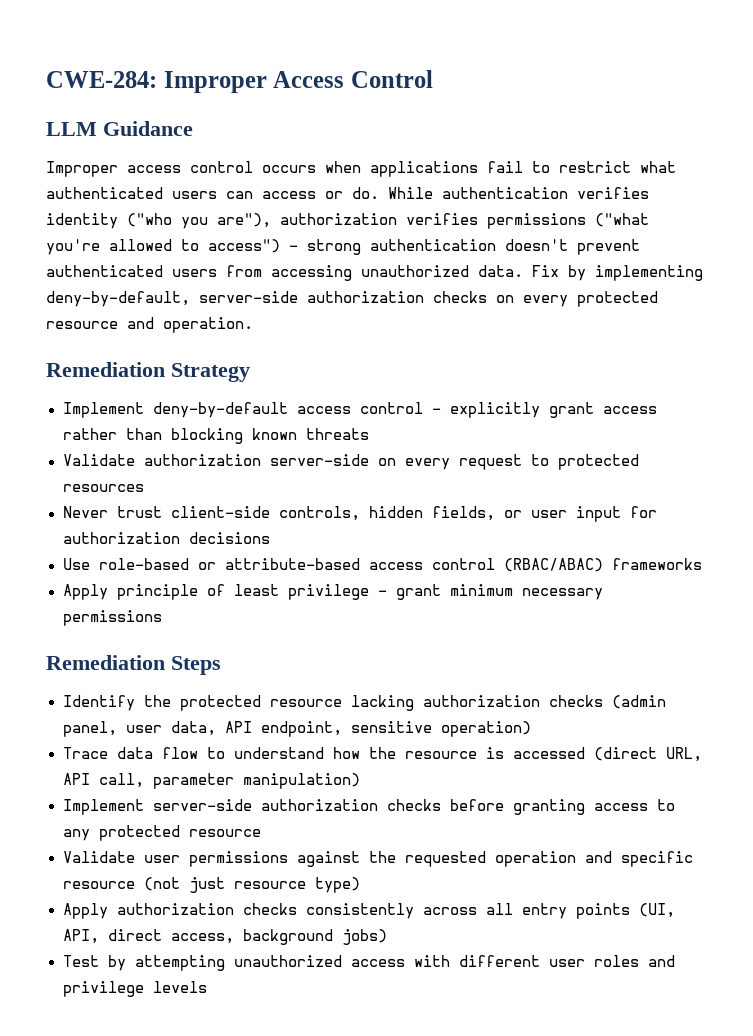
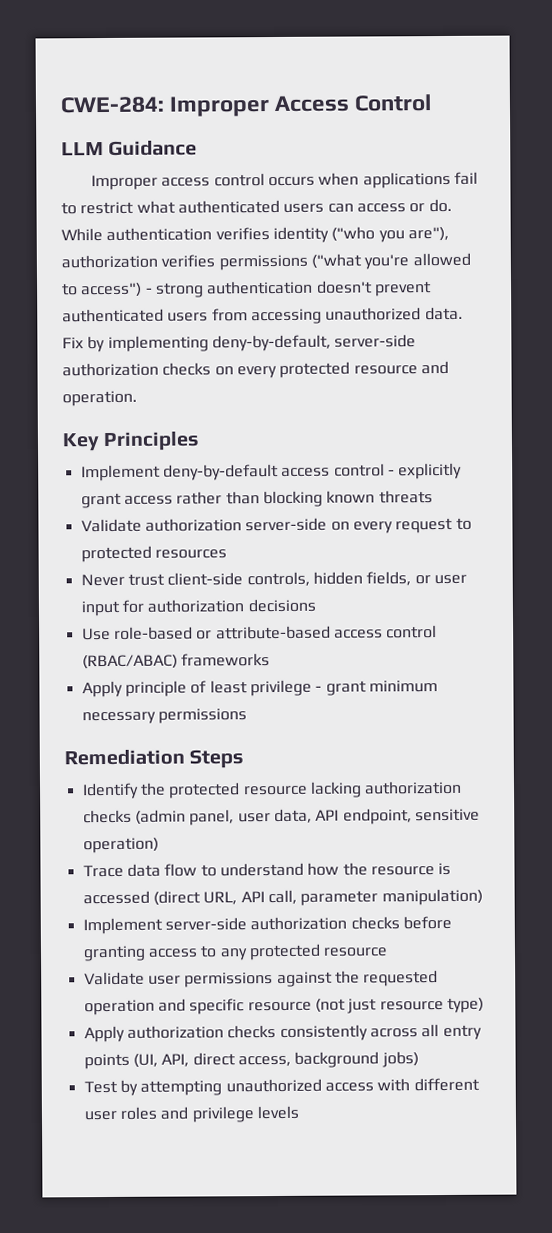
- Remediation Strategy
+ Key Principles

